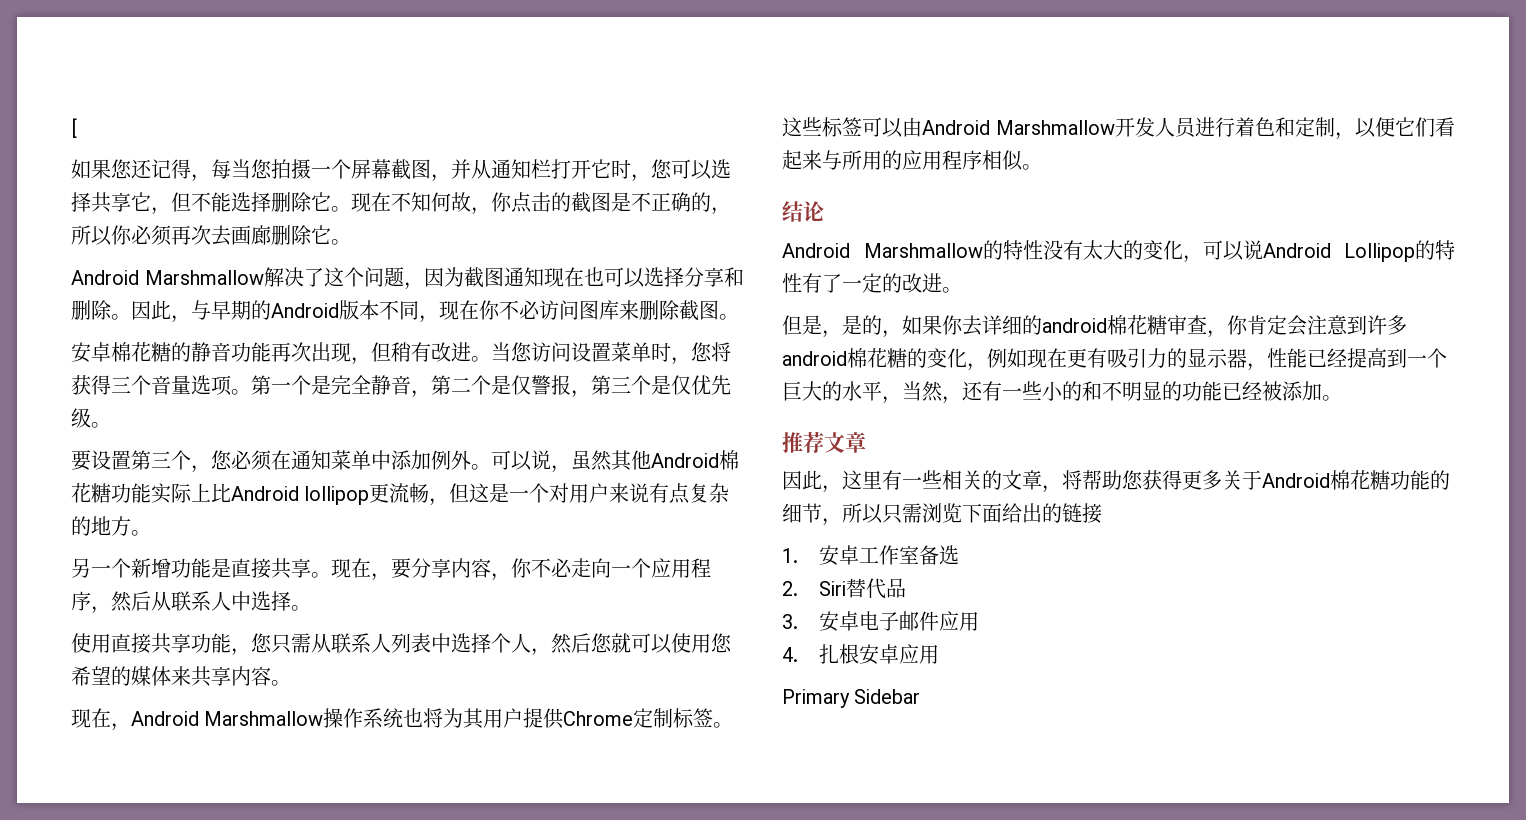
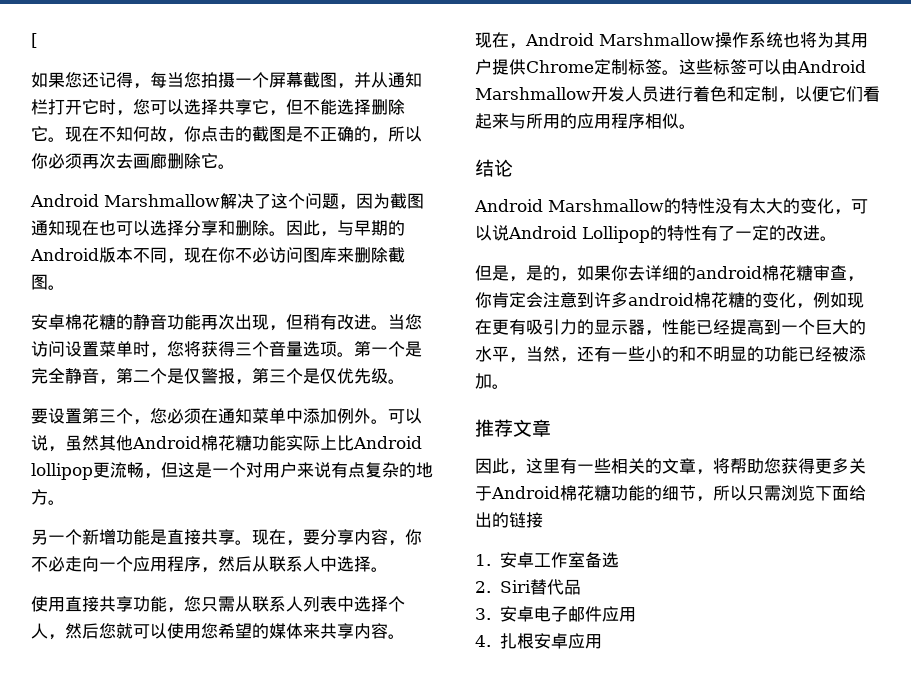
- Primary Sidebar

